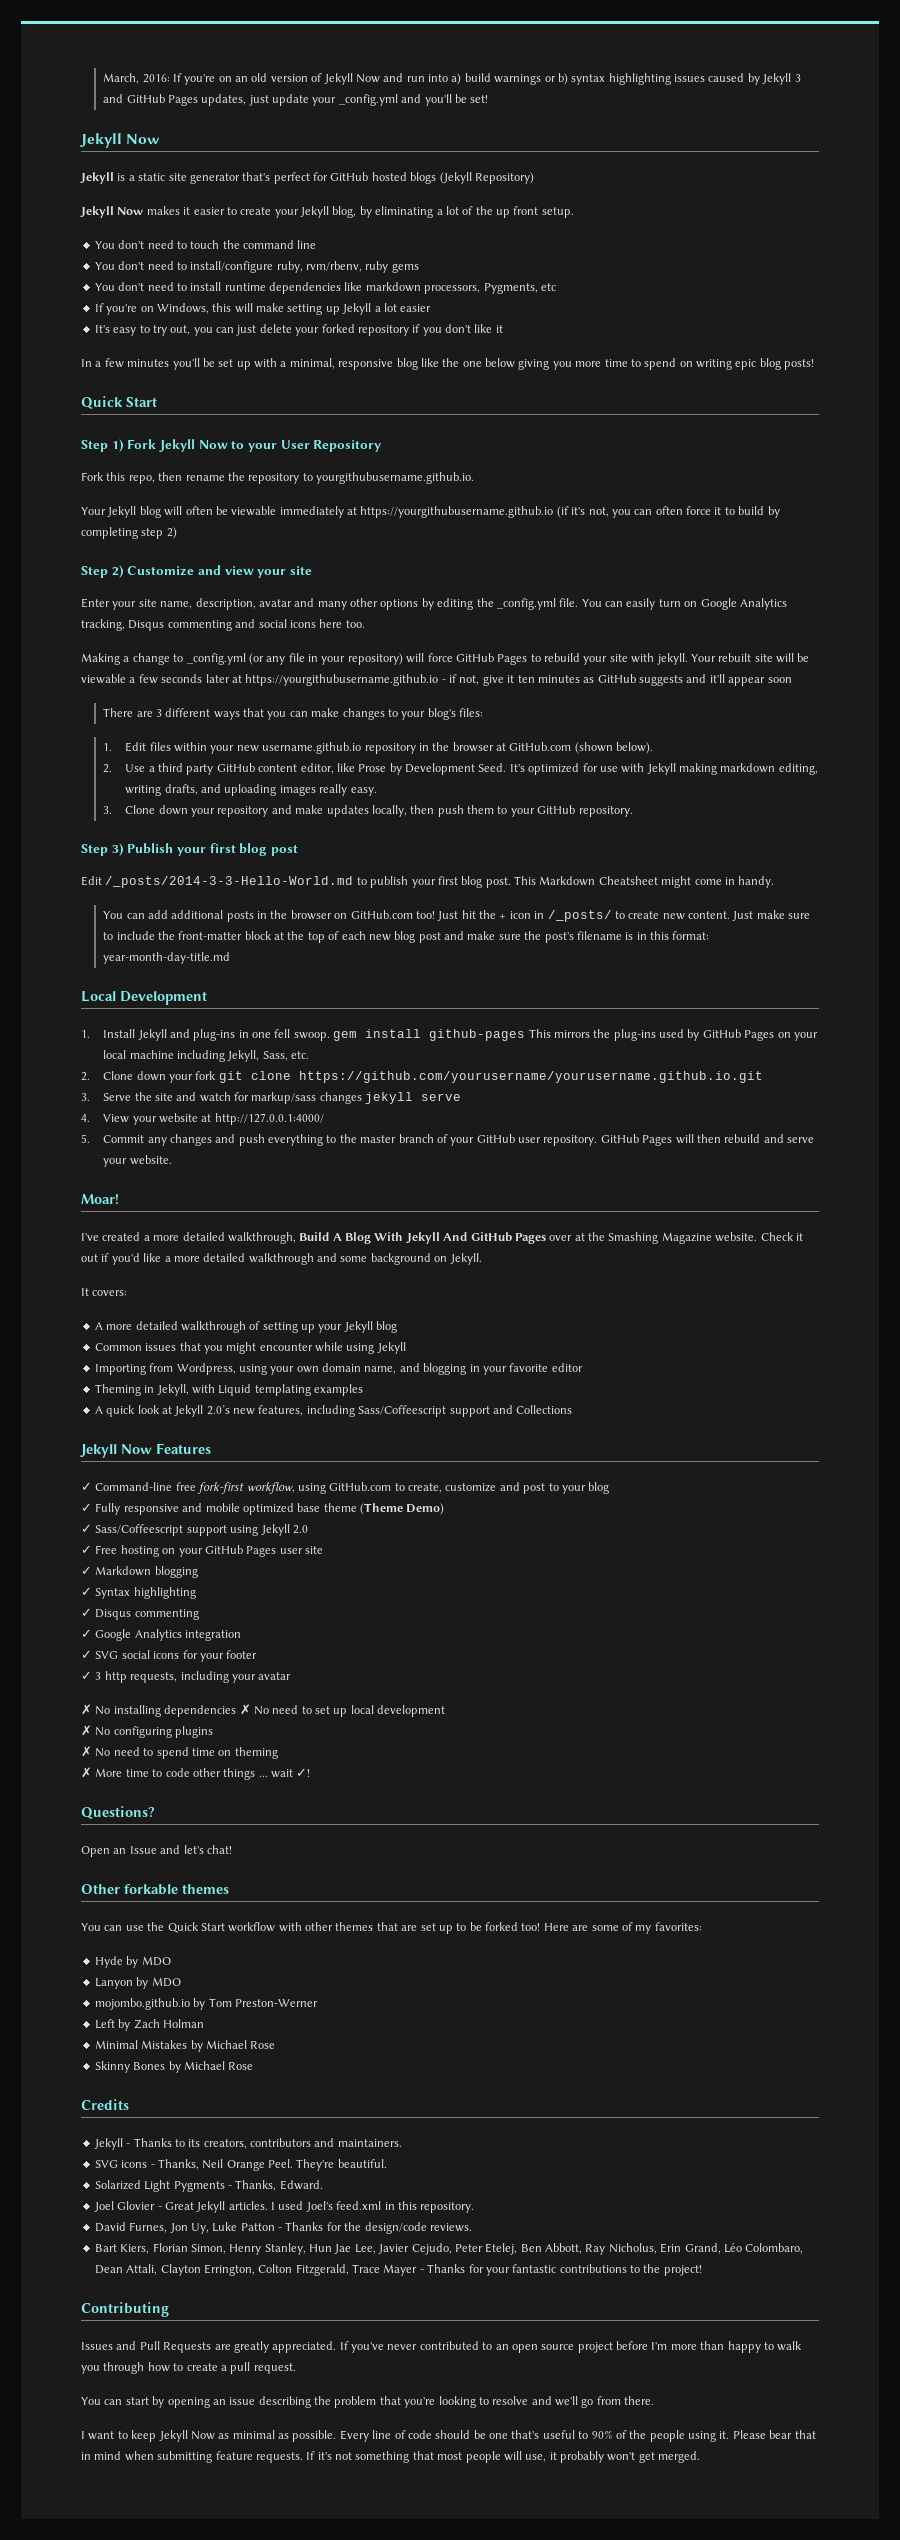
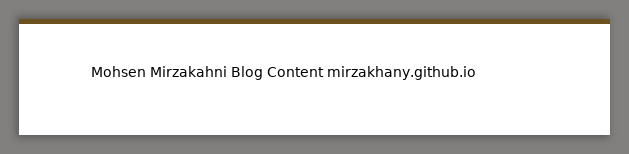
- March, 2016: If you're on an old version of Jekyll Now and run into a) build warnings or b) syntax highlighting issues caused by Jekyll 3 and GitHub Pages updates, just update your _config.yml and you'll be set!
- Jekyll Now
- Jekyll is a static site generator that's perfect for GitHub hosted blogs (Jekyll Repository)
- Jekyll Now makes it easier to create your Jekyll blog, by eliminating a lot of the up front setup.
- You don't need to touch the command line
- You don't need to install/configure ruby, rvm/rbenv, ruby gems
- You don't need to install runtime dependencies like markdown processors, Pygments, etc
- If you're on Windows, this will make setting up Jekyll a lot easier
- It's easy to try out, you can just delete your forked repository if you don't like it
- In a few minutes you'll be set up with a minimal, responsive blog like the one below giving you more time to spend on writing epic blog posts!
- Quick Start
- Step 1) Fork Jekyll Now to your User Repository
- Fork this repo, then rename the repository to yourgithubusername.github.io.
- Your Jekyll blog will often be viewable immediately at https://yourgithubusername.github.io (if it's not, you can often force it to build by completing step 2)
- Step 2) Customize and view your site
- Enter your site name, description, avatar and many other options by editing the _config.yml file. You can easily turn on Google Analytics tracking, Disqus commenting and social icons here too.
- Making a change to _config.yml (or any file in your repository) will force GitHub Pages to rebuild your site with jekyll. Your rebuilt site will be viewable a few seconds later at https://yourgithubusername.github.io - if not, give it ten minutes as GitHub suggests and it'll appear soon
- There are 3 different ways that you can make changes to your blog's files:
- 1. Edit files within your new username.github.io repository in the browser at GitHub.com (shown below).
- 2. Use a third party GitHub content editor, like Prose by Development Seed. It's optimized for use with Jekyll making markdown editing, writing drafts, and uploading images really easy.
- 3. Clone down your repository and make updates locally, then push them to your GitHub repository.
- Step 3) Publish your first blog post
- Edit /_posts/2014-3-3-Hello-World.md to publish your first blog post. This Markdown Cheatsheet might come in handy.
- You can add additional posts in the browser on GitHub.com too! Just hit the + icon in /_posts/ to create new content. Just make sure to include the front-matter block at the top of each new blog post and make sure the post's filename is in this format: year-month-day-title.md
- Local Development
- 1. Install Jekyll and plug-ins in one fell swoop. gem install github-pages This mirrors the plug-ins used by GitHub Pages on your local machine including Jekyll, Sass, etc.
- 2. Clone down your fork git clone https://github.com/yourusername/yourusername.github.io.git
- 3. Serve the site and watch for markup/sass changes jekyll serve
- 4. View your website at http://127.0.0.1:4000/
- 5. Commit any changes and push everything to the master branch of your GitHub user repository. GitHub Pages will then rebuild and serve your website.
- Moar!
- I've created a more detailed walkthrough, Build A Blog With Jekyll And GitHub Pages over at the Smashing Magazine website. Check it out if you'd like a more detailed walkthrough and some background on Jekyll.
- It covers:
- A more detailed walkthrough of setting up your Jekyll blog
- Common issues that you might encounter while using Jekyll
- Importing from Wordpress, using your own domain name, and blogging in your favorite editor
- Theming in Jekyll, with Liquid templating examples
- A quick look at Jekyll 2.0’s new features, including Sass/Coffeescript support and Collections
- Jekyll Now Features
- ✓ Command-line free fork-first workflow, using GitHub.com to create, customize and post to your blog
- ✓ Fully responsive and mobile optimized base theme (Theme Demo)
- ✓ Sass/Coffeescript support using Jekyll 2.0
- ✓ Free hosting on your GitHub Pages user site
- ✓ Markdown blogging
- ✓ Syntax highlighting
- ✓ Disqus commenting
- ✓ Google Analytics integration
- ✓ SVG social icons for your footer
- ✓ 3 http requests, including your avatar
- ✗ No installing dependencies ✗ No need to set up local development
- ✗ No configuring plugins
- ✗ No need to spend time on theming
- ✗ More time to code other things ... wait ✓!
- Questions?
- Open an Issue and let's chat!
- Other forkable themes
- You can use the Quick Start workflow with other themes that are set up to be forked too! Here are some of my favorites:
- Hyde by MDO
- Lanyon by MDO
- mojombo.github.io by Tom Preston-Werner
- Left by Zach Holman
- Minimal Mistakes by Michael Rose
- Skinny Bones by Michael Rose
- Credits
- Jekyll - Thanks to its creators, contributors and maintainers.
- SVG icons - Thanks, Neil Orange Peel. They're beautiful.
- Solarized Light Pygments - Thanks, Edward.
- Joel Glovier - Great Jekyll articles. I used Joel's feed.xml in this repository.
- David Furnes, Jon Uy, Luke Patton - Thanks for the design/code reviews.
- Bart Kiers, Florian Simon, Henry Stanley, Hun Jae Lee, Javier Cejudo, Peter Etelej, Ben Abbott, Ray Nicholus, Erin Grand, Léo Colombaro, Dean Attali, Clayton Errington, Colton Fitzgerald, Trace Mayer - Thanks for your fantastic contributions to the project!
- Contributing
- Issues and Pull Requests are greatly appreciated. If you've never contributed to an open source project before I'm more than happy to walk you through how to create a pull request.
- You can start by opening an issue describing the problem that you're looking to resolve and we'll go from there.
- I want to keep Jekyll Now as minimal as possible. Every line of code should be one that's useful to 90% of the people using it. Please bear that in mind when submitting feature requests. If it's not something that most people will use, it probably won't get merged.
+ Mohsen Mirzakahni Blog Content mirzakhany.github.io

